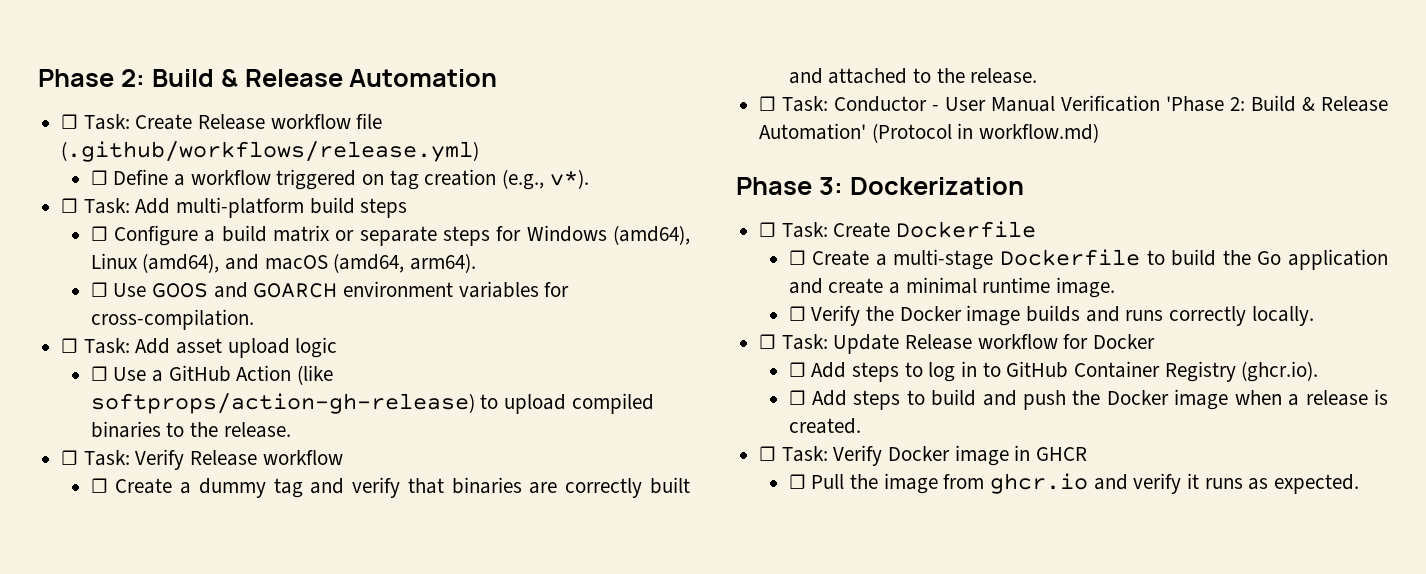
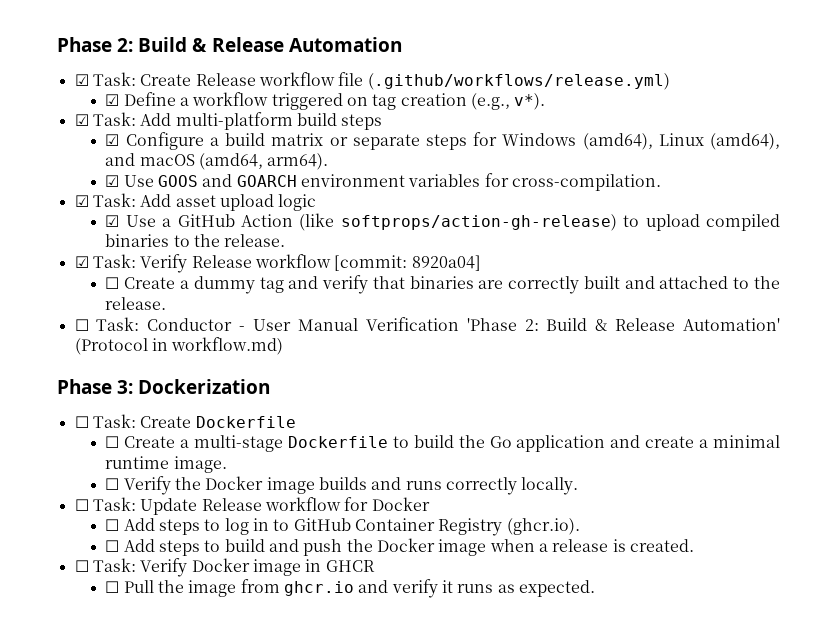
- ☐ Task: Create Release workflow file (.github/workflows/release.yml)
+ ☑ Task: Create Release workflow file (.github/workflows/release.yml)
- ☐ Define a workflow triggered on tag creation (e.g., v*).
+ ☑ Define a workflow triggered on tag creation (e.g., v*).
- ☐ Task: Add multi-platform build steps
+ ☑ Task: Add multi-platform build steps
- ☐ Configure a build matrix or separate steps for Windows (amd64), Linux (amd64), and macOS (amd64, arm64).
+ ☑ Configure a build matrix or separate steps for Windows (amd64), Linux (amd64), and macOS (amd64, arm64).
- ☐ Use GOOS and GOARCH environment variables for cross-compilation.
+ ☑ Use GOOS and GOARCH environment variables for cross-compilation.
- ☐ Task: Add asset upload logic
+ ☑ Task: Add asset upload logic
- ☐ Use a GitHub Action (like softprops/action-gh-release) to upload compiled binaries to the release.
+ ☑ Use a GitHub Action (like softprops/action-gh-release) to upload compiled binaries to the release.
- ☐ Task: Verify Release workflow
+ ☑ Task: Verify Release workflow [commit: 8920a04]

